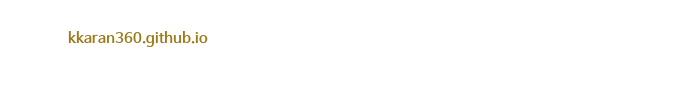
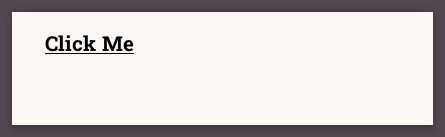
- kkaran360.github.io
+ Click Me

